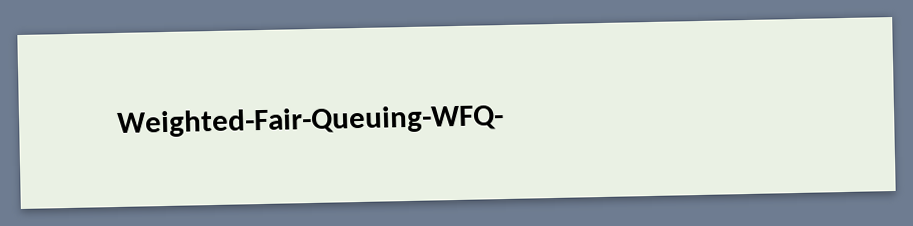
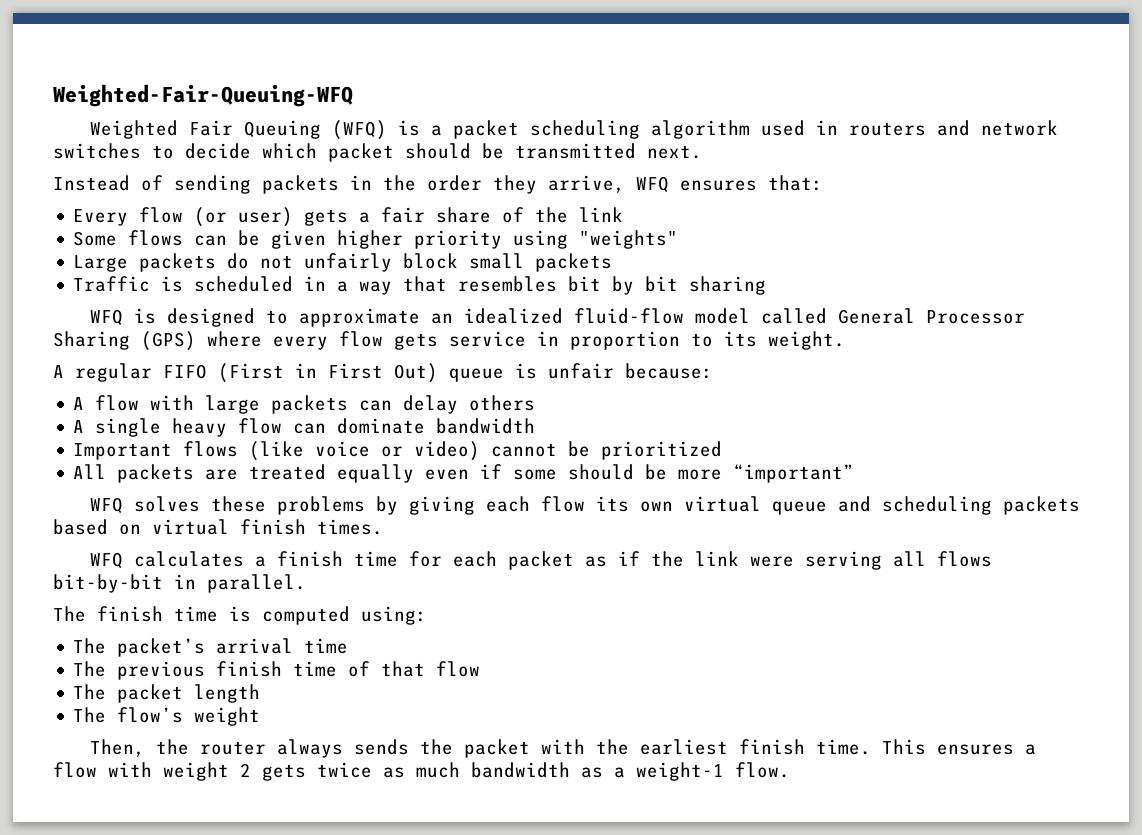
- Weighted-Fair-Queuing-WFQ-
+ Weighted-Fair-Queuing-WFQ
+ Weighted Fair Queuing (WFQ) is a packet scheduling algorithm used in routers and network switches to decide which packet should be transmitted next.
+ Instead of sending packets in the order they arrive, WFQ ensures that:
+ Every flow (or user) gets a fair share of the link
+ Some flows can be given higher priority using "weights"
+ Large packets do not unfairly block small packets
+ Traffic is scheduled in a way that resembles bit by bit sharing
+ WFQ is designed to approximate an idealized fluid-flow model called General Processor Sharing (GPS) where every flow gets service in proportion to its weight.
+ A regular FIFO (First in First Out) queue is unfair because:
+ A flow with large packets can delay others
+ A single heavy flow can dominate bandwidth
+ Important flows (like voice or video) cannot be prioritized
+ All packets are treated equally even if some should be more “important”
+ WFQ solves these problems by giving each flow its own virtual queue and scheduling packets based on virtual finish times.
+ WFQ calculates a finish time for each packet as if the link were serving all flows bit-by-bit in parallel.
+ The finish time is computed using:
+ The packet’s arrival time
+ The previous finish time of that flow
+ The packet length
+ The flow’s weight
+ Then, the router always sends the packet with the earliest finish time. This ensures a flow with weight 2 gets twice as much bandwidth as a weight-1 flow.

